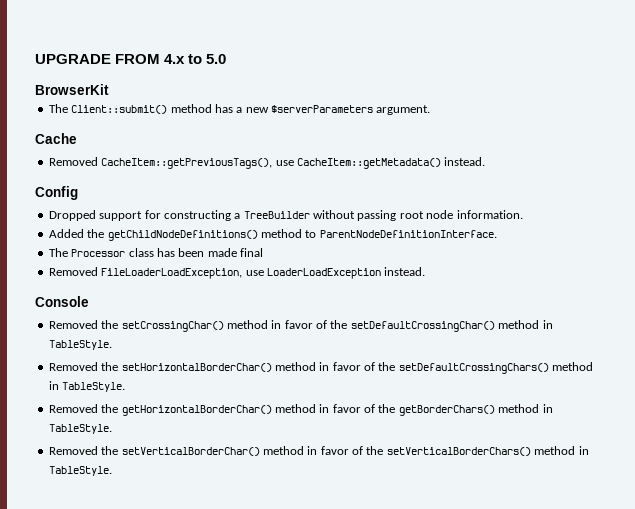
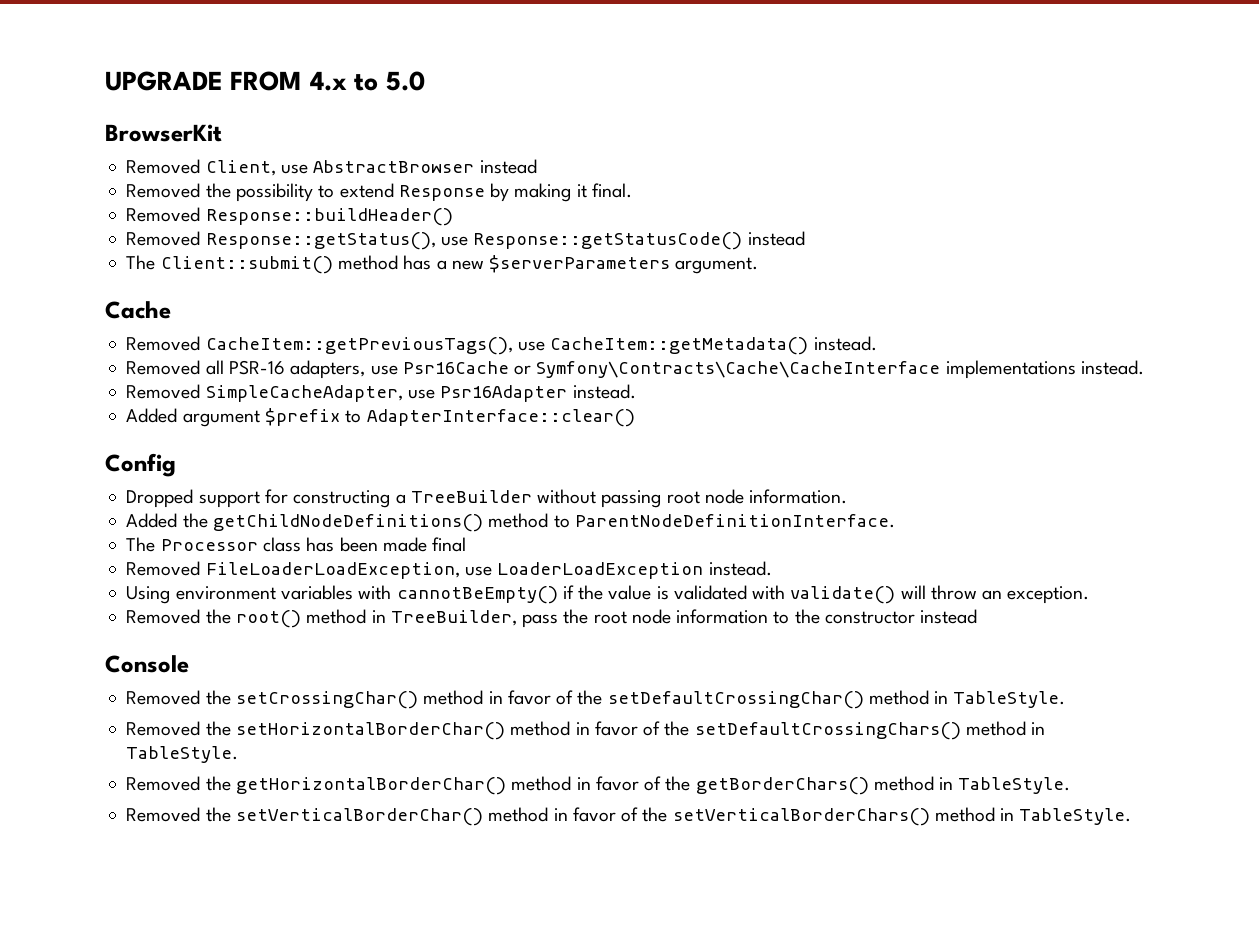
+ Removed Client, use AbstractBrowser instead
+ Removed the possibility to extend Response by making it final.
+ Removed Response::buildHeader()
+ Removed Response::getStatus(), use Response::getStatusCode() instead
+ Removed all PSR-16 adapters, use Psr16Cache or Symfony\Contracts\Cache\CacheInterface implementations instead.
+ Removed SimpleCacheAdapter, use Psr16Adapter instead.
+ Added argument $prefix to AdapterInterface::clear()
+ Using environment variables with cannotBeEmpty() if the value is validated with validate() will throw an exception.
+ Removed the root() method in TreeBuilder, pass the root node information to the constructor instead

